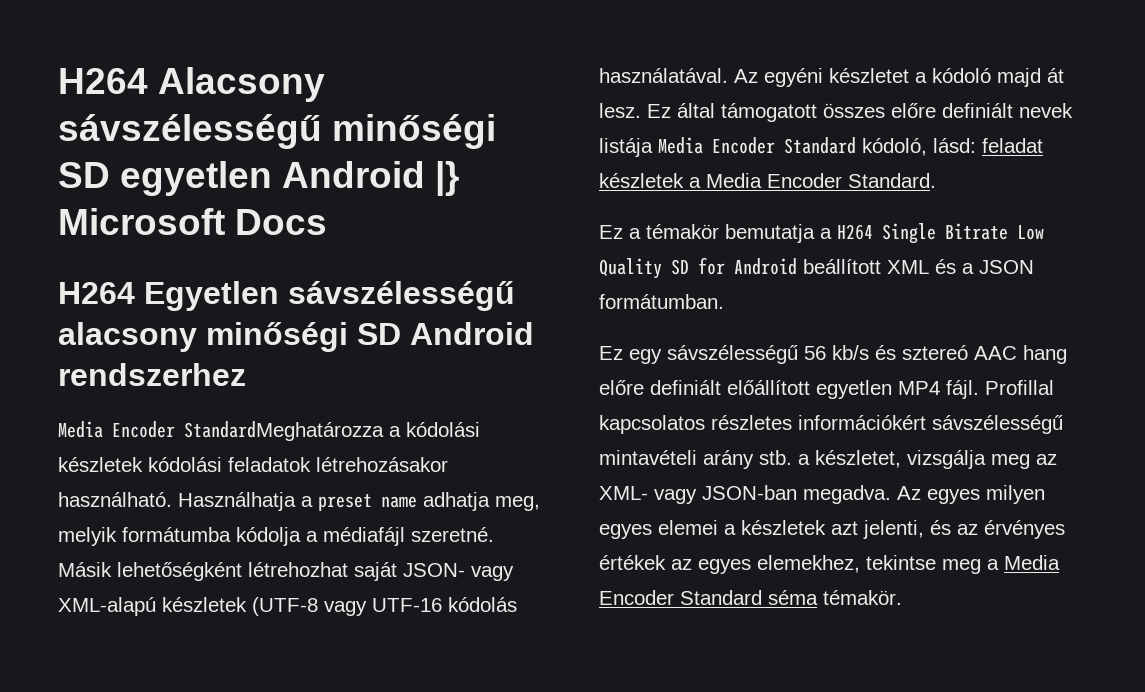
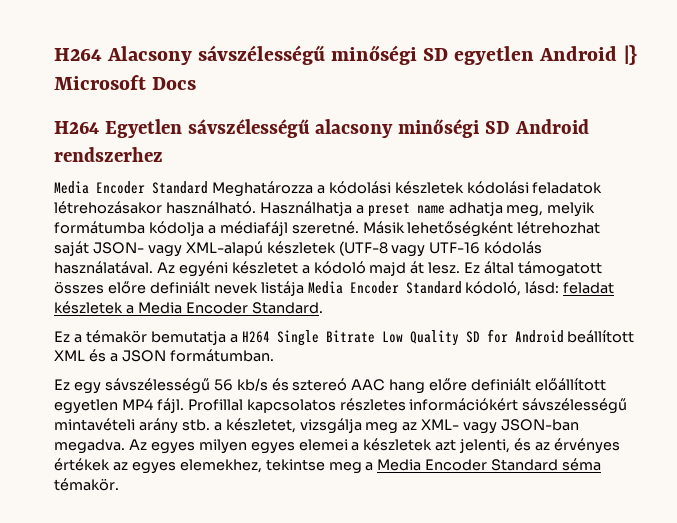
- Media Encoder StandardMeghatározza a kódolási készletek kódolási feladatok létrehozásakor használható.
+ Media Encoder Standard Meghatározza a kódolási készletek kódolási feladatok létrehozásakor használható.

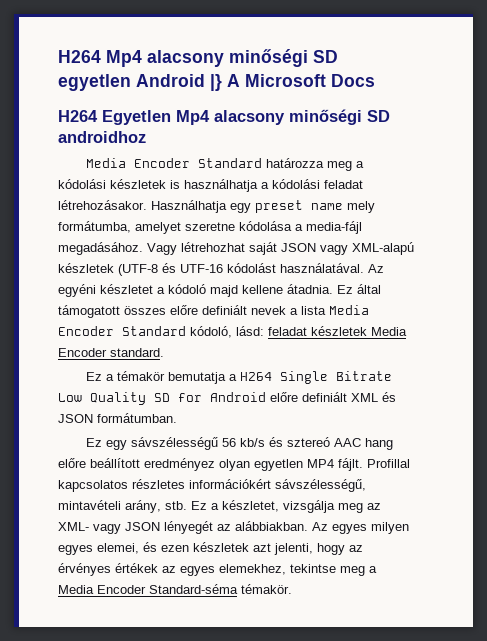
- H264 Alacsony sávszélességű minőségi SD egyetlen Android |} Microsoft Docs
+ H264 Mp4 alacsony minőségi SD egyetlen Android |} A Microsoft Docs
- H264 Egyetlen sávszélességű alacsony minőségi SD Android rendszerhez
- Media Encoder Standard Meghatározza a kódolási készletek kódolási feladatok létrehozásakor használható. Használhatja a preset name adhatja meg, melyik formátumba kódolja a médiafájl szeretné. Másik lehetőségként létrehozhat saját JSON- vagy XML-alapú készletek (UTF-8 vagy UTF-16 kódolás használatával.
+ H264 Egyetlen Mp4 alacsony minőségi SD androidhoz
+ Media Encoder Standard határozza meg a kódolási készletek is használhatja a kódolási feladat létrehozásakor. Használhatja egy preset name mely formátumba, amelyet szeretne kódolása a media-fájl megadásához. Vagy létrehozhat saját JSON vagy XML-alapú készletek (UTF-8 és UTF-16 kódolást használatával.
- Az egyéni készletet a kódoló majd át lesz.
+ Az egyéni készletet a kódoló majd kellene átadnia.
- Ez által támogatott összes előre definiált nevek listája Media Encoder Standard kódoló, lásd: feladat készletek a Media Encoder Standard.
+ Ez által támogatott összes előre definiált nevek a lista Media Encoder Standard kódoló, lásd: feladat készletek Media Encoder standard.
- Ez a témakör bemutatja a H264 Single Bitrate Low Quality SD for Android beállított XML és a JSON formátumban.
+ Ez a témakör bemutatja a H264 Single Bitrate Low Quality SD for Android előre definiált XML és JSON formátumban.
- Ez egy sávszélességű 56 kb/s és sztereó AAC hang előre definiált előállított egyetlen MP4 fájl.
+ Ez egy sávszélességű 56 kb/s és sztereó AAC hang előre beállított eredményez olyan egyetlen MP4 fájlt.
- Profillal kapcsolatos részletes információkért sávszélességű mintavételi arány stb. a készletet, vizsgálja meg az XML- vagy JSON-ban megadva.
+ Profillal kapcsolatos részletes információkért sávszélességű, mintavételi arány, stb. Ez a készletet, vizsgálja meg az XML- vagy JSON lényegét az alábbiakban.
- Az egyes milyen egyes elemei a készletek azt jelenti, és az érvényes értékek az egyes elemekhez, tekintse meg a Media Encoder Standard séma témakör.
+ Az egyes milyen egyes elemei, és ezen készletek azt jelenti, hogy az érvényes értékek az egyes elemekhez, tekintse meg a Media Encoder Standard-séma témakör.

